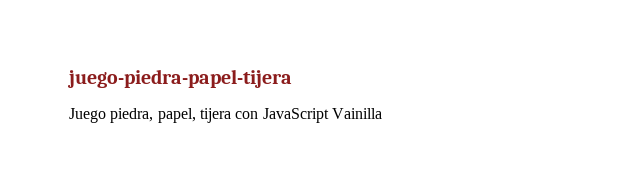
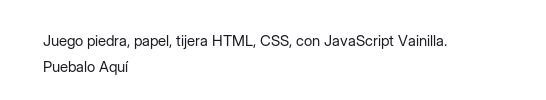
- juego-piedra-papel-tijera
- Juego piedra, papel, tijera con JavaScript Vainilla
+ Juego piedra, papel, tijera HTML, CSS, con JavaScript Vainilla. Puebalo Aquí

